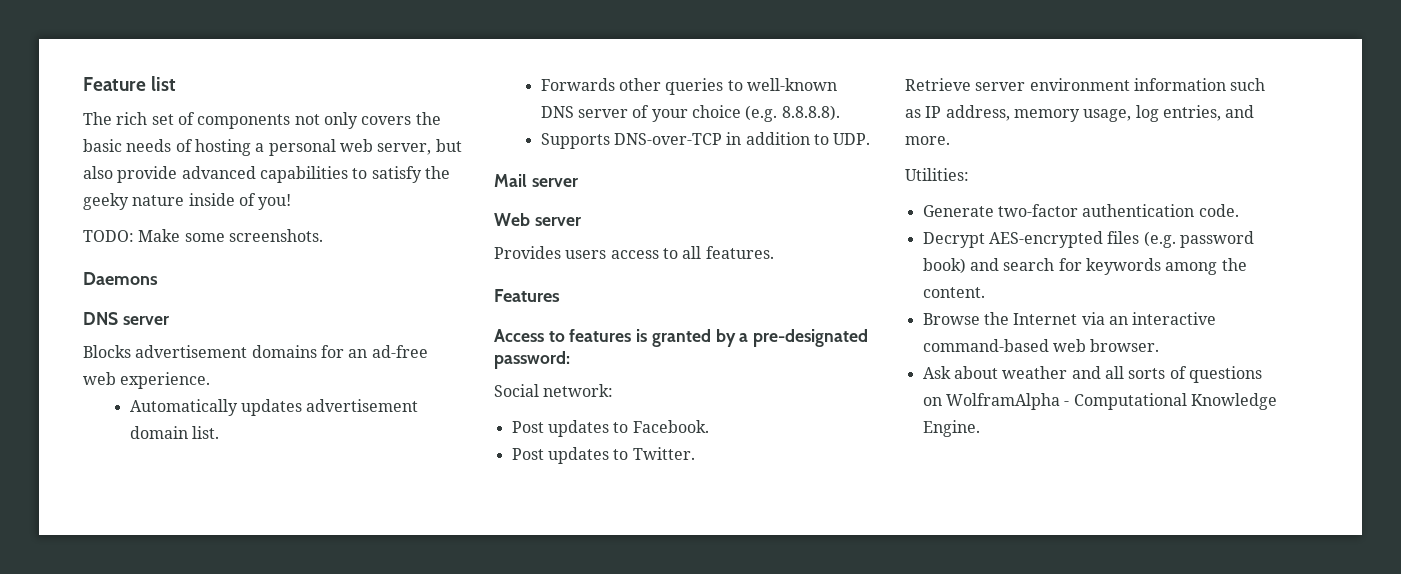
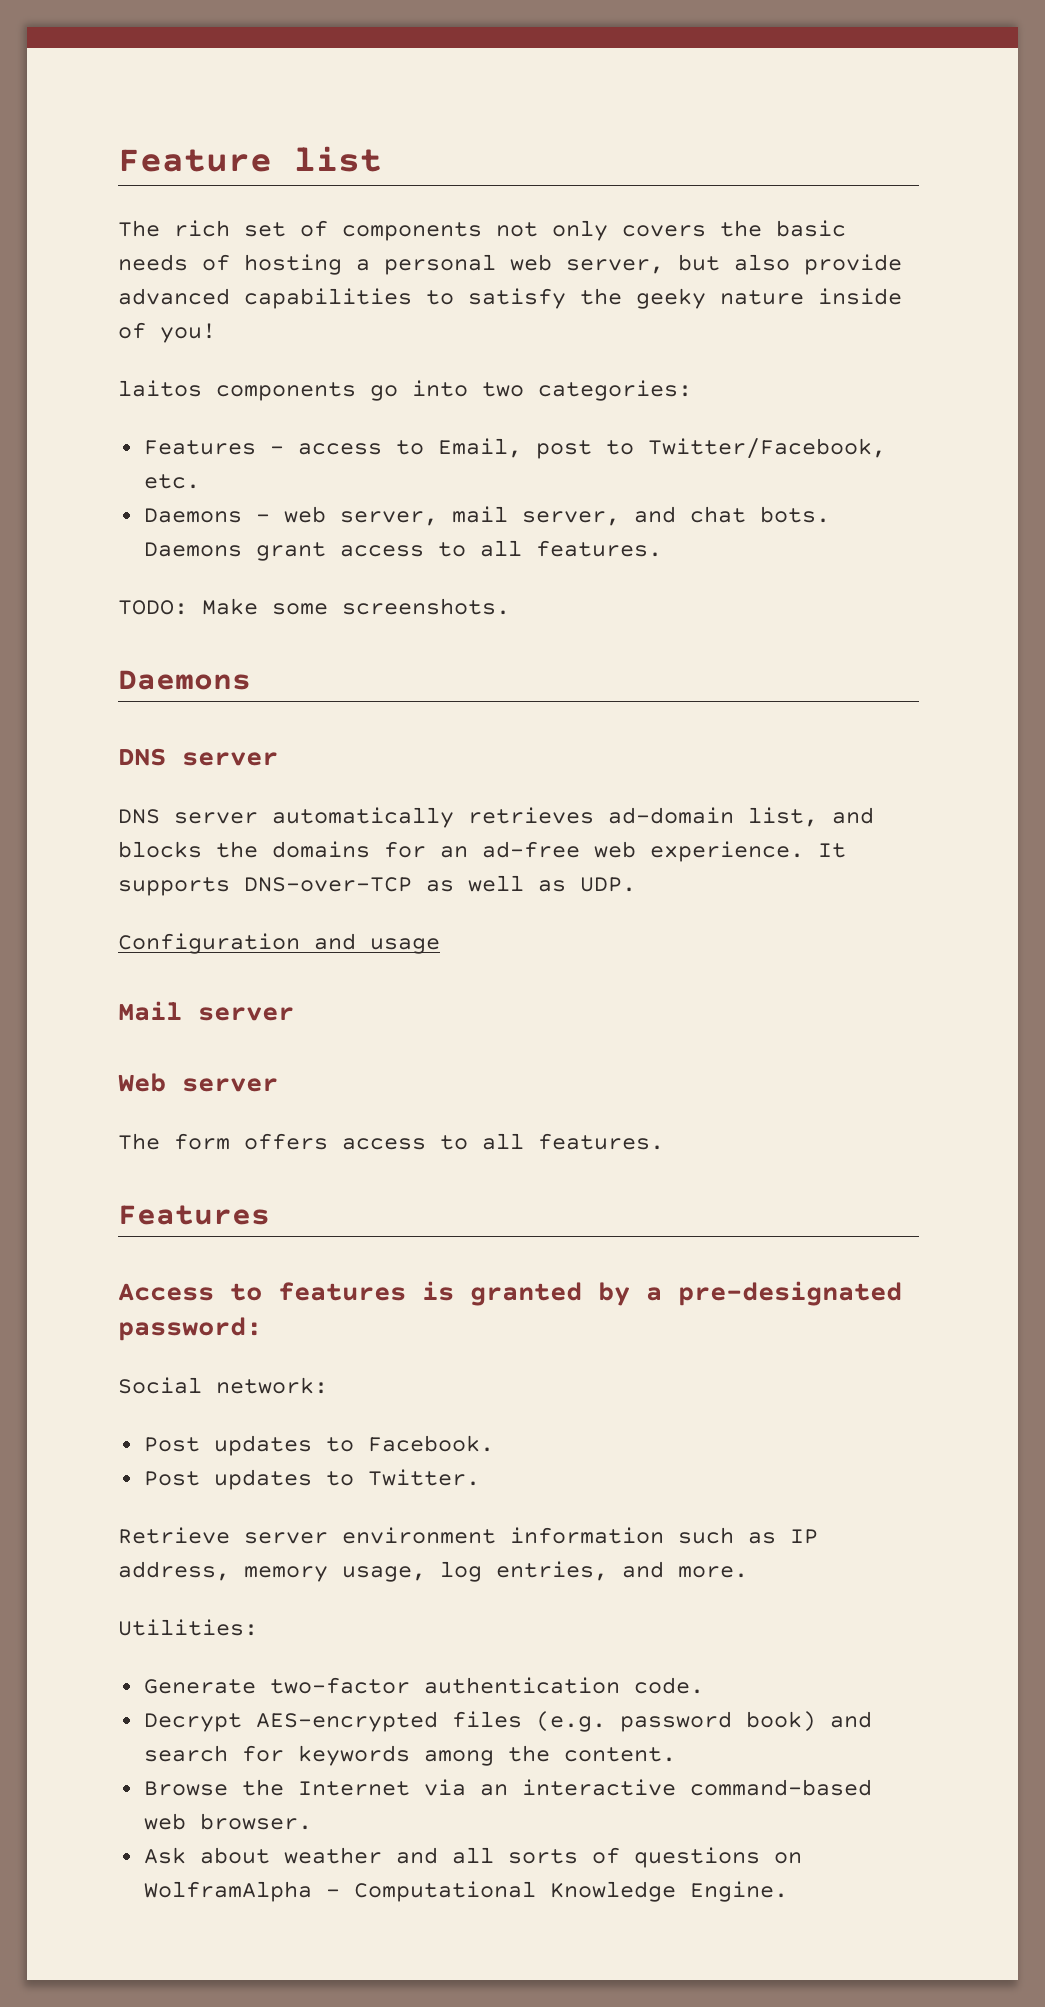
+ laitos components go into two categories:
+ Features - access to Email, post to Twitter/Facebook, etc.
+ Daemons - web server, mail server, and chat bots. Daemons grant access to all features.
- Blocks advertisement domains for an ad-free web experience.
- Automatically updates advertisement domain list.
- Forwards other queries to well-known DNS server of your choice (e.g. 8.8.8.8).
- Supports DNS-over-TCP in addition to UDP.
+ DNS server automatically retrieves ad-domain list, and blocks the domains for an ad-free web experience. It supports DNS-over-TCP as well as UDP.
+ Configuration and usage
- Provides users access to all features.
+ The form offers access to all features.

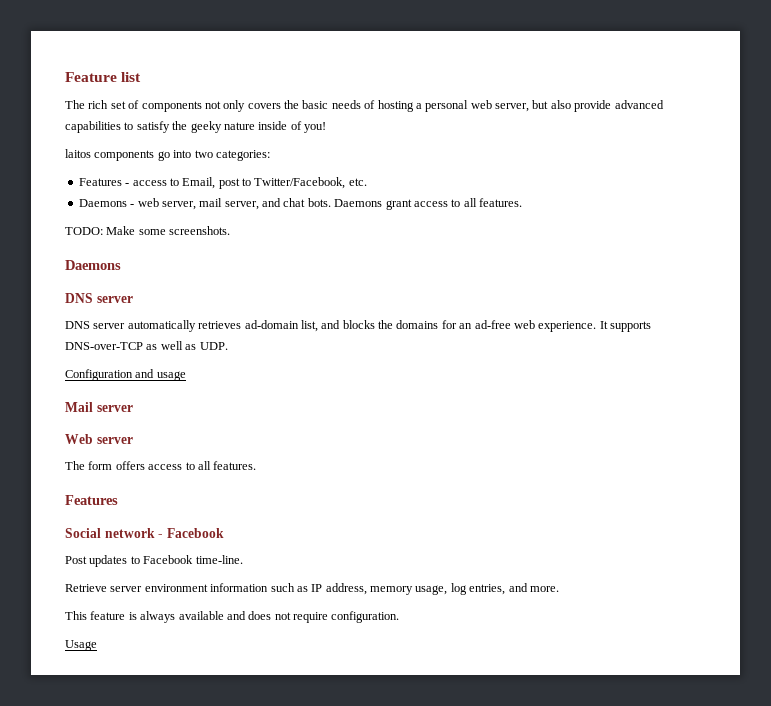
- Access to features is granted by a pre-designated password:
- Social network:
- Post updates to Facebook.
- Post updates to Twitter.
+ Social network - Facebook
+ Post updates to Facebook time-line.
- Utilities:
- Generate two-factor authentication code.
- Decrypt AES-encrypted files (e.g. password book) and search for keywords among the content.
- Browse the Internet via an interactive command-based web browser.
- Ask about weather and all sorts of questions on WolframAlpha - Computational Knowledge Engine.
+ This feature is always available and does not require configuration.
+ Usage

